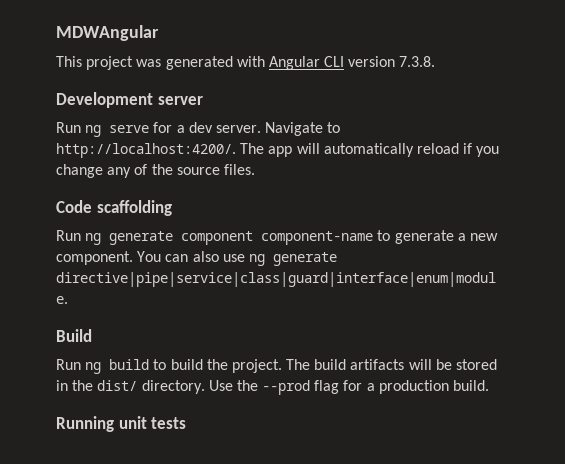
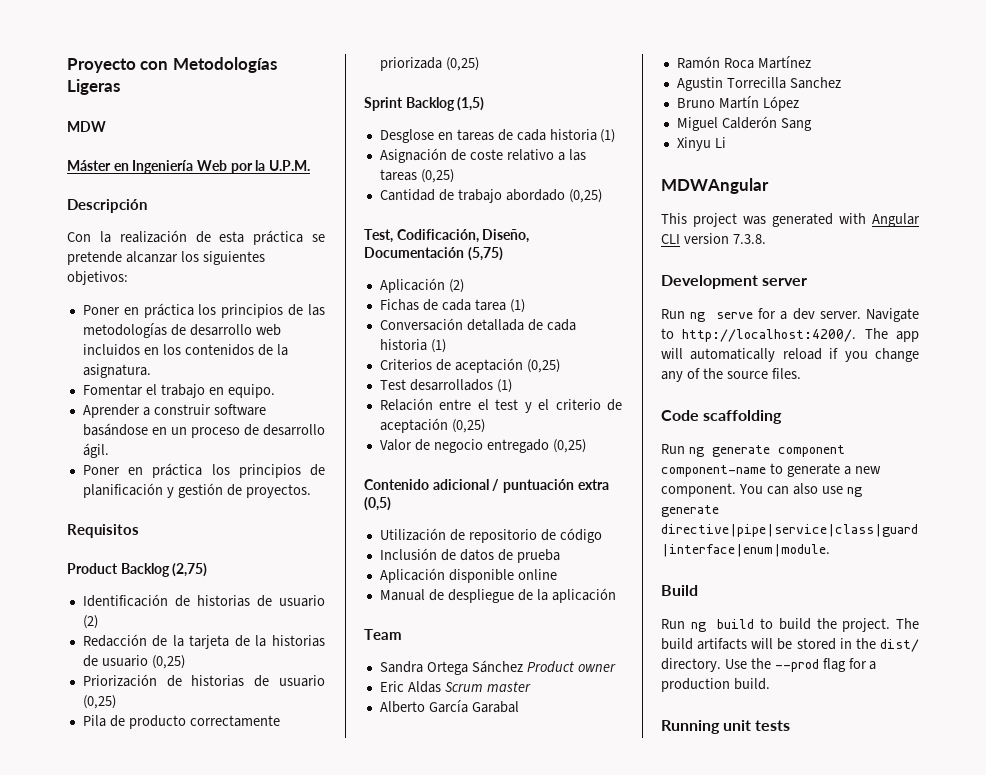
+ Proyecto con Metodologías Ligeras
+ MDW
+ Máster en Ingeniería Web por la U.P.M.
+ Descripción
+ Con la realización de esta práctica se pretende alcanzar los siguientes objetivos:
+ Poner en práctica los principios de las metodologías de desarrollo web incluidos en los contenidos de la asignatura.
+ Fomentar el trabajo en equipo.
+ Aprender a construir software basándose en un proceso de desarrollo ágil.
+ Poner en práctica los principios de planificación y gestión de proyectos.
+ Requisitos
+ Product Backlog (2,75)
+ Identificación de historias de usuario (2)
+ Redacción de la tarjeta de la historias de usuario (0,25)
+ Priorización de historias de usuario (0,25)
+ Pila de producto correctamente priorizada (0,25)
+ Sprint Backlog (1,5)
+ Desglose en tareas de cada historia (1)
+ Asignación de coste relativo a las tareas (0,25)
+ Cantidad de trabajo abordado (0,25)
+ Test, Codificación, Diseño, Documentación (5,75)
+ Aplicación (2)
+ Fichas de cada tarea (1)
+ Conversación detallada de cada historia (1)
+ Criterios de aceptación (0,25)
+ Test desarrollados (1)
+ Relación entre el test y el criterio de aceptación (0,25)
+ Valor de negocio entregado (0,25)
+ Contenido adicional / puntuación extra (0,5)
+ Utilización de repositorio de código
+ Inclusión de datos de prueba
+ Aplicación disponible online
+ Manual de despliegue de la aplicación
+ Team
+ Sandra Ortega Sánchez Product owner
+ Eric Aldas Scrum master
+ Alberto García Garabal
+ Ramón Roca Martínez
+ Agustin Torrecilla Sanchez
+ Bruno Martín López
+ Miguel Calderón Sang
+ Xinyu Li

